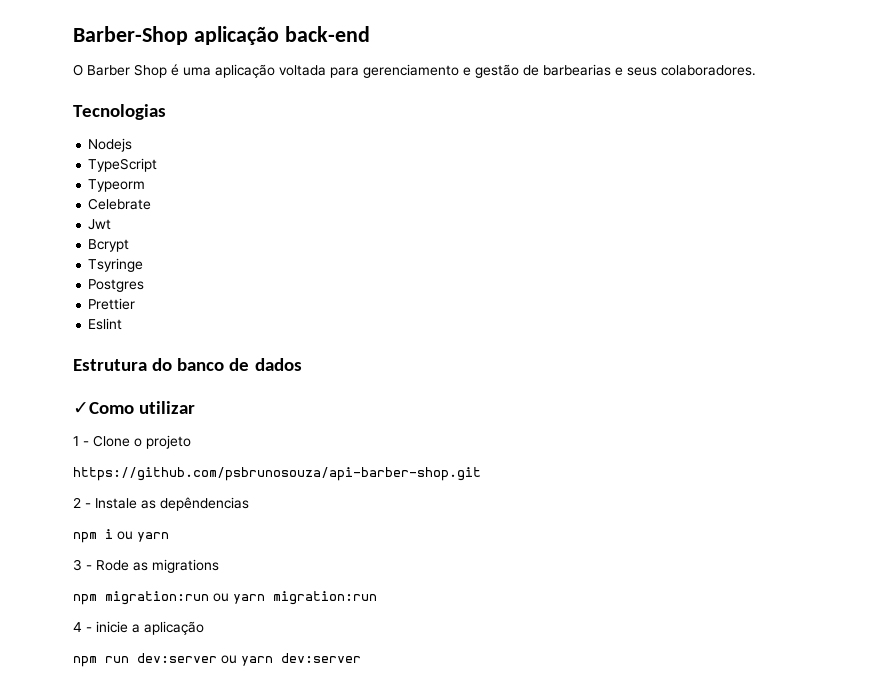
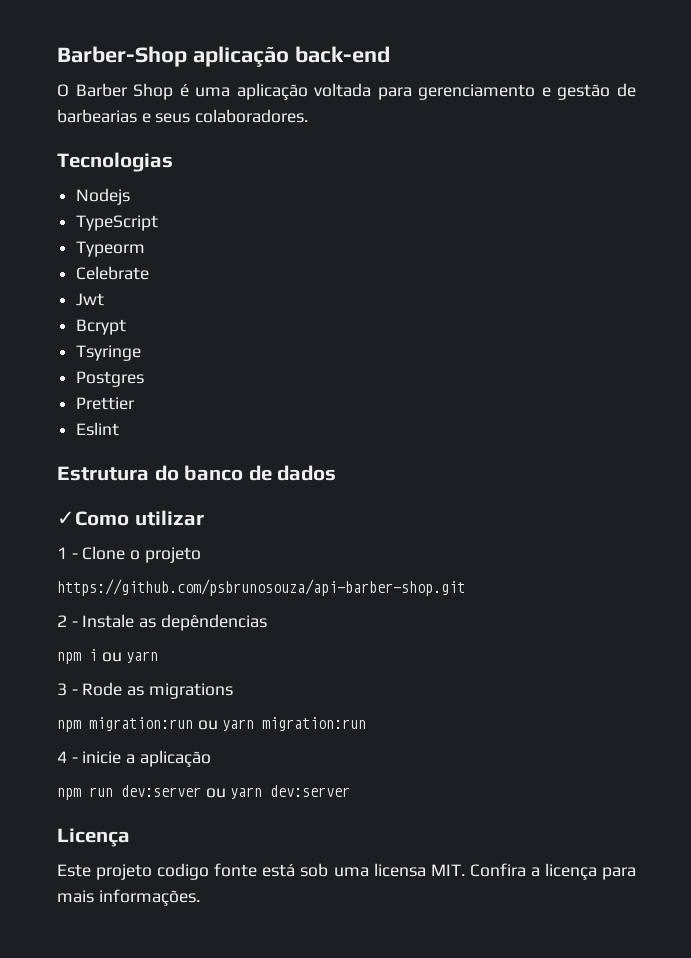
+ Licença
+ Este projeto codigo fonte está sob uma licensa MIT. Confira a licença para mais informações.

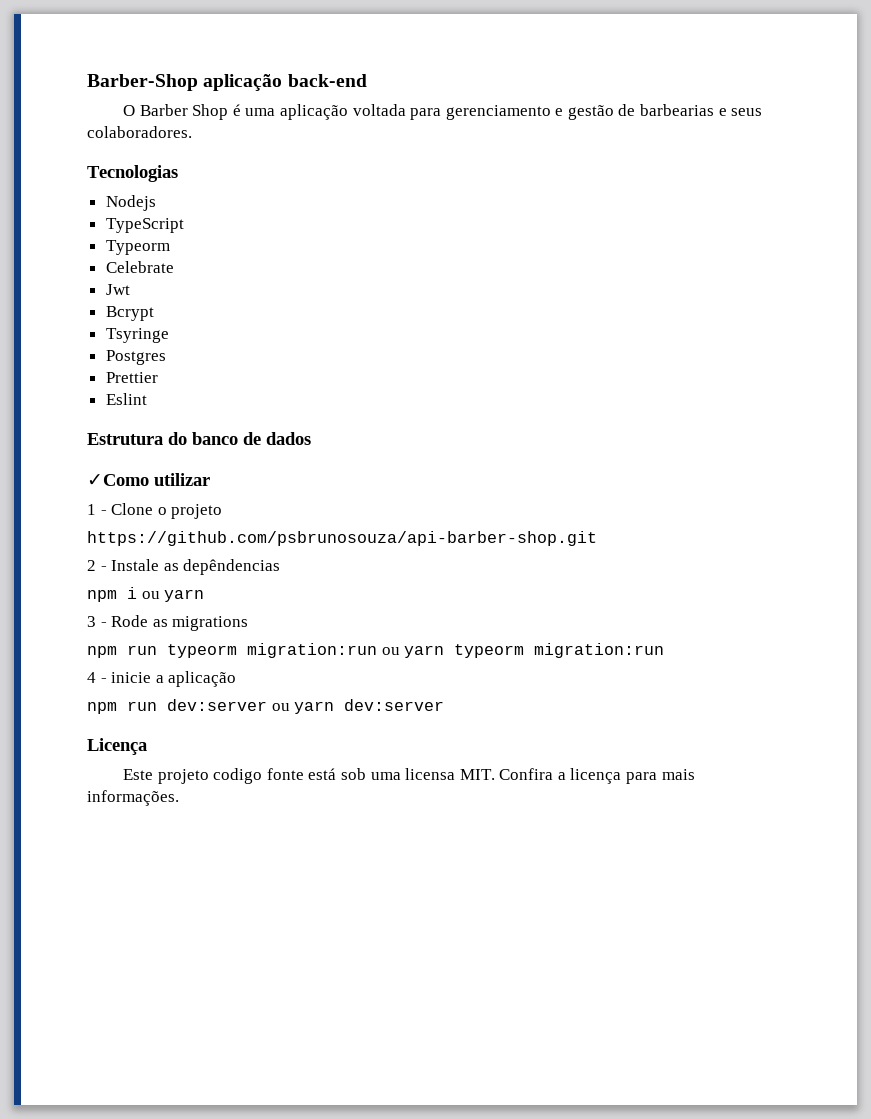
- npm migration:run ou yarn migration:run
+ npm run typeorm migration:run ou yarn typeorm migration:run

